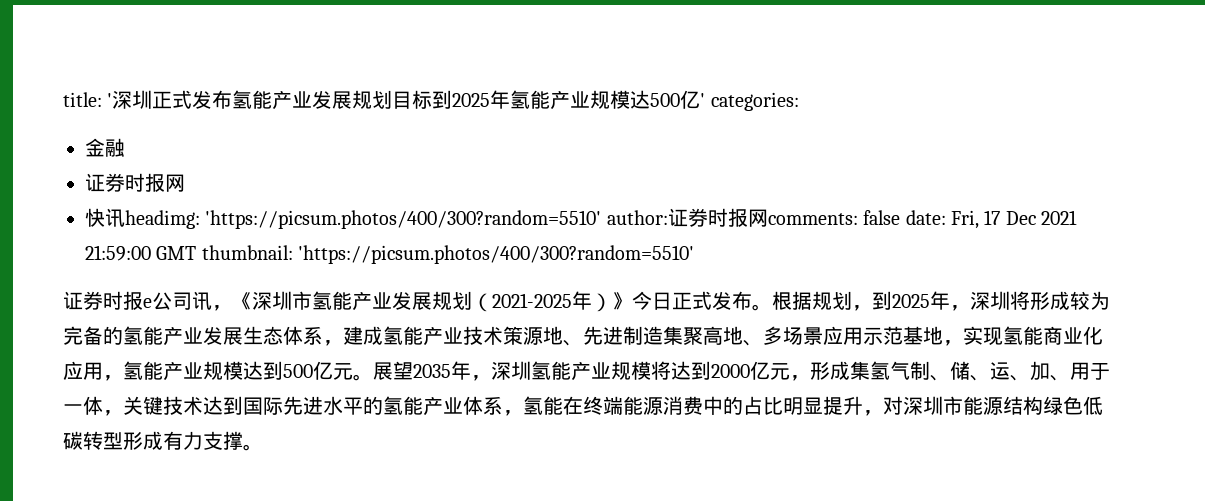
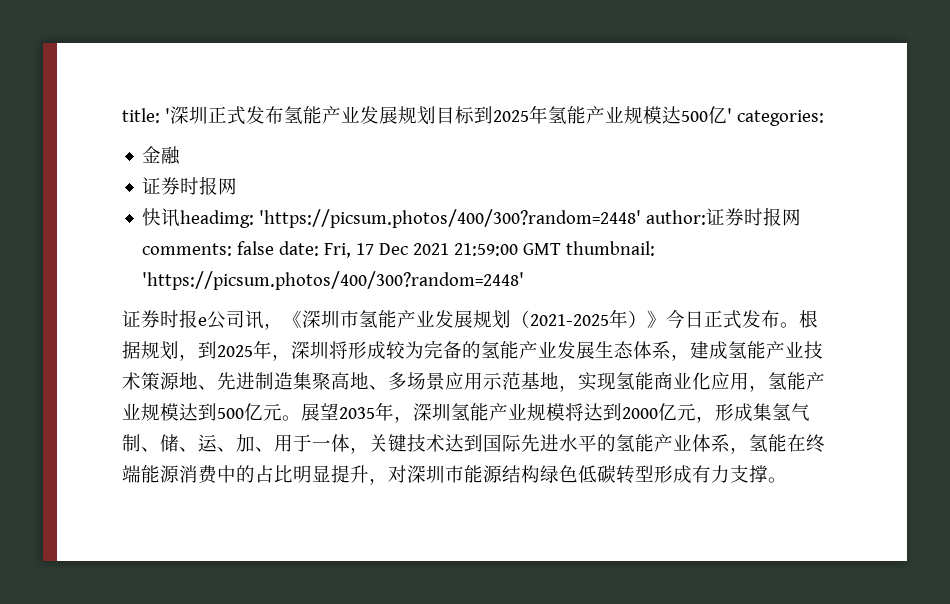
- 快讯headimg: 'https://picsum.photos/400/300?random=5510' author:证券时报网comments: false date: Fri, 17 Dec 2021 21:59:00 GMT thumbnail: 'https://picsum.photos/400/300?random=5510'
+ 快讯headimg: 'https://picsum.photos/400/300?random=2448' author:证券时报网comments: false date: Fri, 17 Dec 2021 21:59:00 GMT thumbnail: 'https://picsum.photos/400/300?random=2448'

